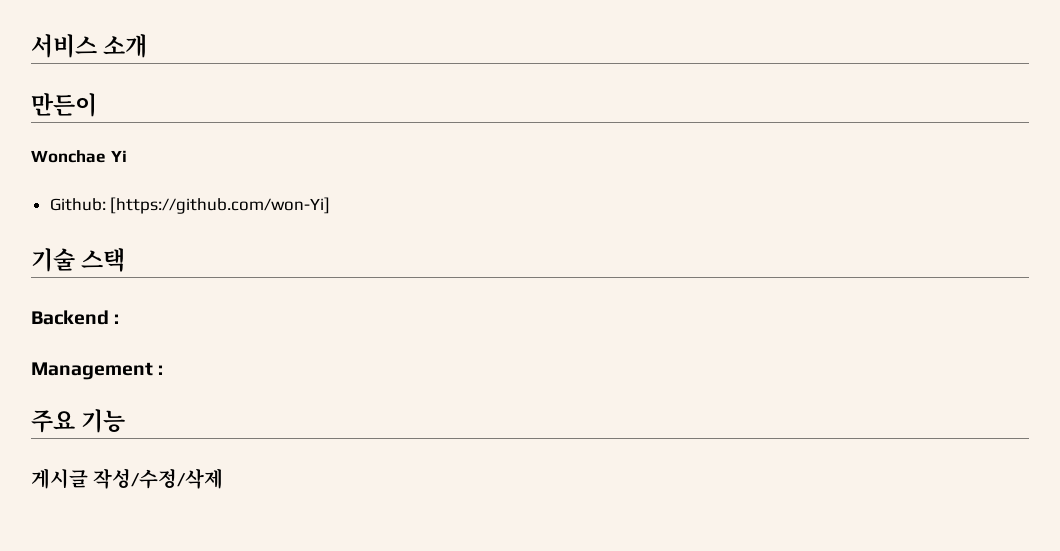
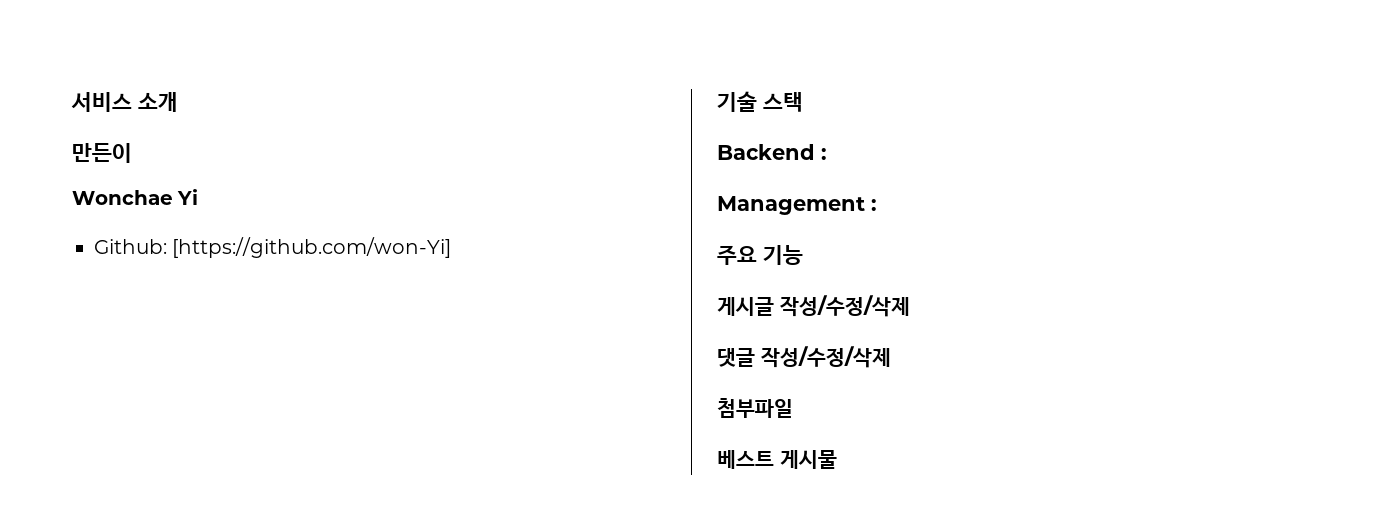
+ 댓글 작성/수정/삭제
+ 첨부파일
+ 베스트 게시물

